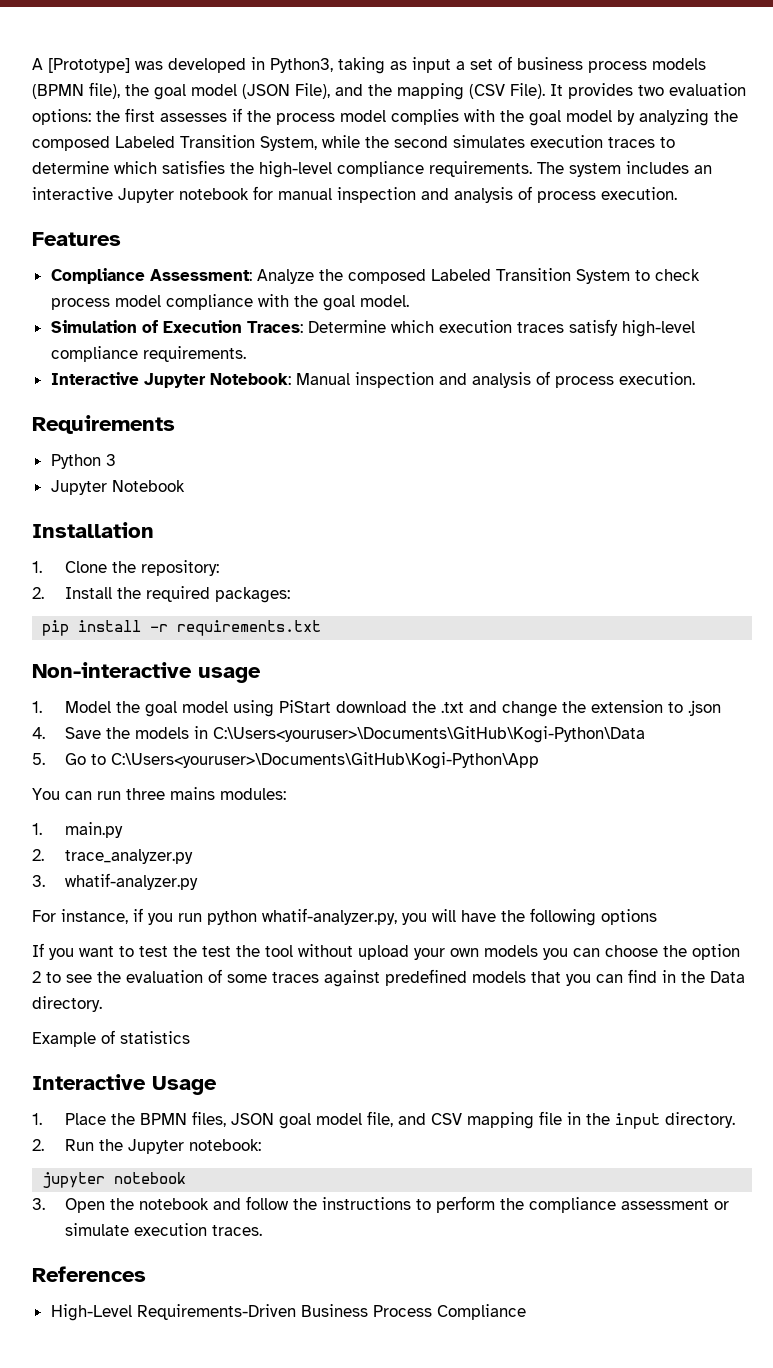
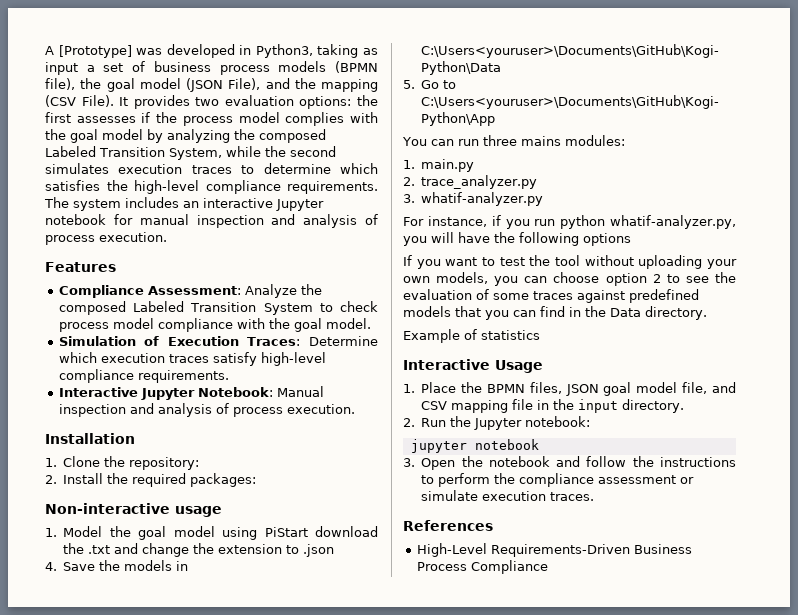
- Requirements
- Python 3
- Jupyter Notebook
- pip install -r requirements.txt
- If you want to test the test the tool without upload your own models you can choose the option 2 to see the evaluation of some traces against predefined models that you can find in the Data directory.
+ If you want to test the tool without uploading your own models, you can choose option 2 to see the evaluation of some traces against predefined models that you can find in the Data directory.

